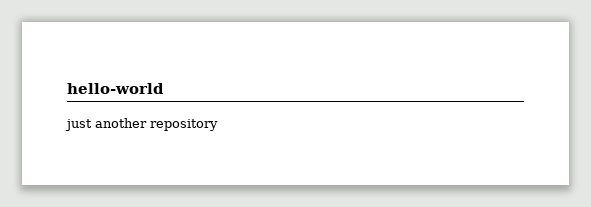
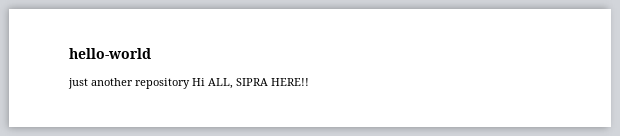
- just another repository
+ just another repository Hi ALL, SIPRA HERE!!

